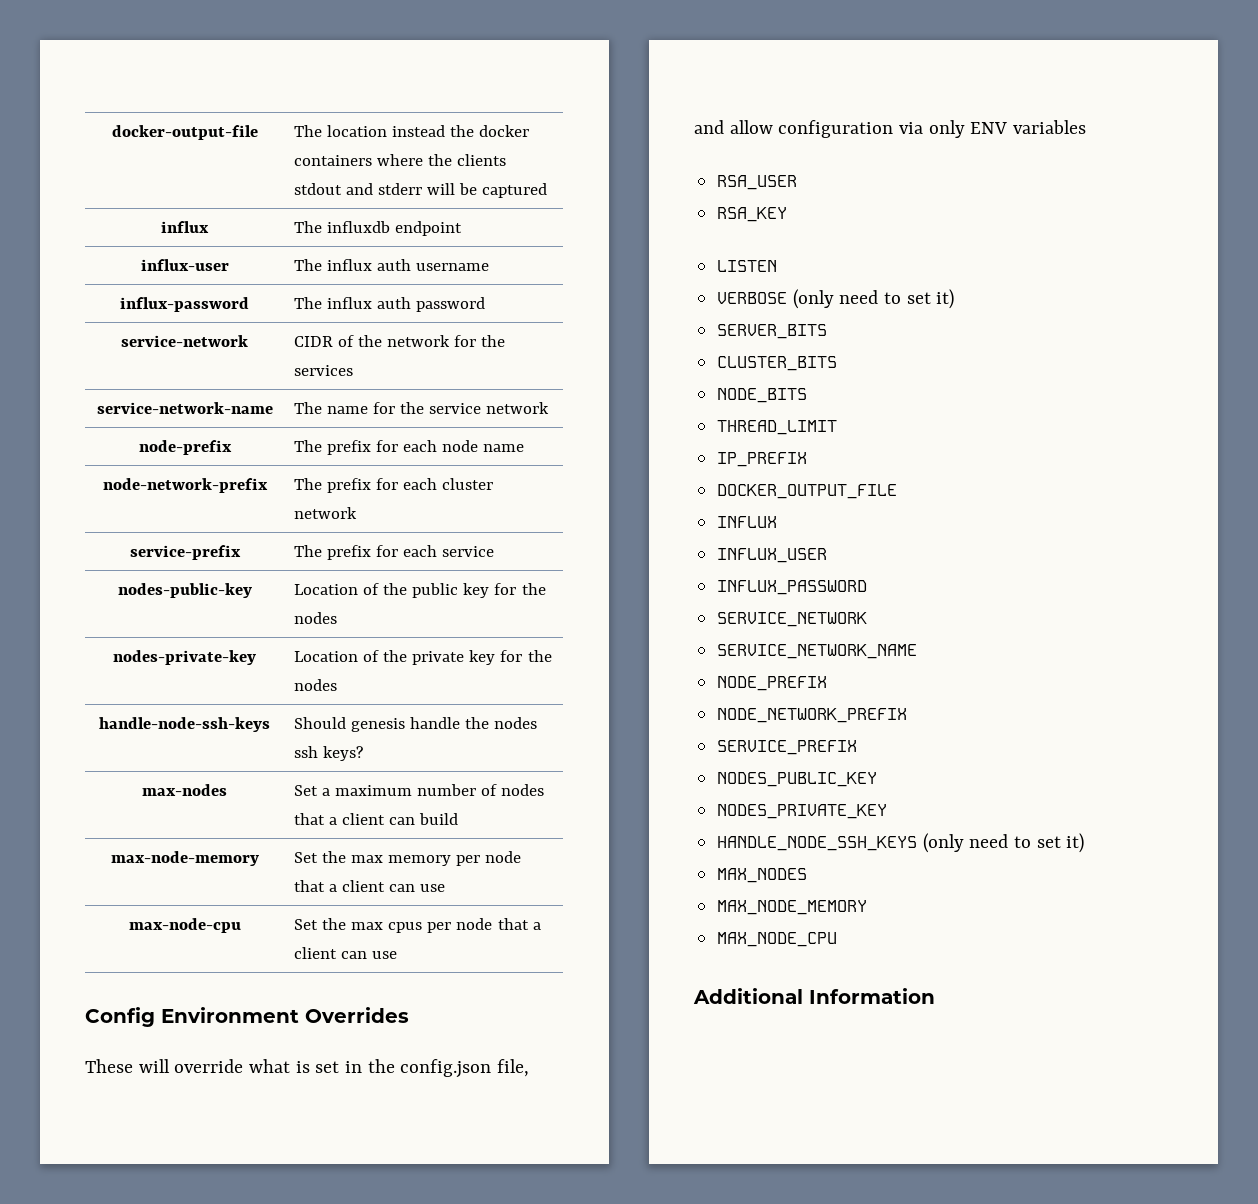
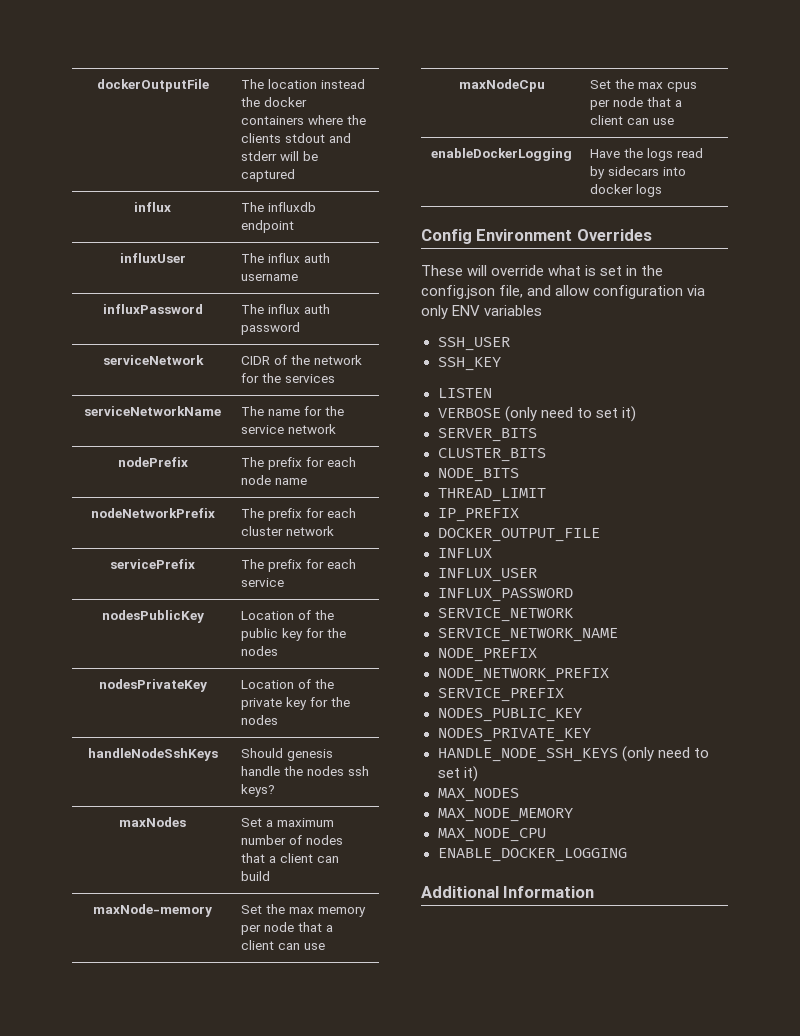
- docker-output-file | The location instead the docker containers where the clients stdout and stderr will be captured
+ dockerOutputFile | The location instead the docker containers where the clients stdout and stderr will be captured
- influx-user | The influx auth username
+ influxUser | The influx auth username
- influx-password | The influx auth password
+ influxPassword | The influx auth password
- service-network | CIDR of the network for the services
+ serviceNetwork | CIDR of the network for the services
- service-network-name | The name for the service network
+ serviceNetworkName | The name for the service network
- node-prefix | The prefix for each node name
+ nodePrefix | The prefix for each node name
- node-network-prefix | The prefix for each cluster network
+ nodeNetworkPrefix | The prefix for each cluster network
- service-prefix | The prefix for each service
+ servicePrefix | The prefix for each service
- nodes-public-key | Location of the public key for the nodes
+ nodesPublicKey | Location of the public key for the nodes
- nodes-private-key | Location of the private key for the nodes
+ nodesPrivateKey | Location of the private key for the nodes
- handle-node-ssh-keys | Should genesis handle the nodes ssh keys?
+ handleNodeSshKeys | Should genesis handle the nodes ssh keys?
- max-nodes | Set a maximum number of nodes that a client can build
+ maxNodes | Set a maximum number of nodes that a client can build
- max-node-memory | Set the max memory per node that a client can use
+ maxNode-memory | Set the max memory per node that a client can use
- max-node-cpu | Set the max cpus per node that a client can use
+ maxNodeCpu | Set the max cpus per node that a client can use
+ enableDockerLogging | Have the logs read by sidecars into docker logs
- RSA_USER
- RSA_KEY
+ SSH_USER
+ SSH_KEY
+ ENABLE_DOCKER_LOGGING

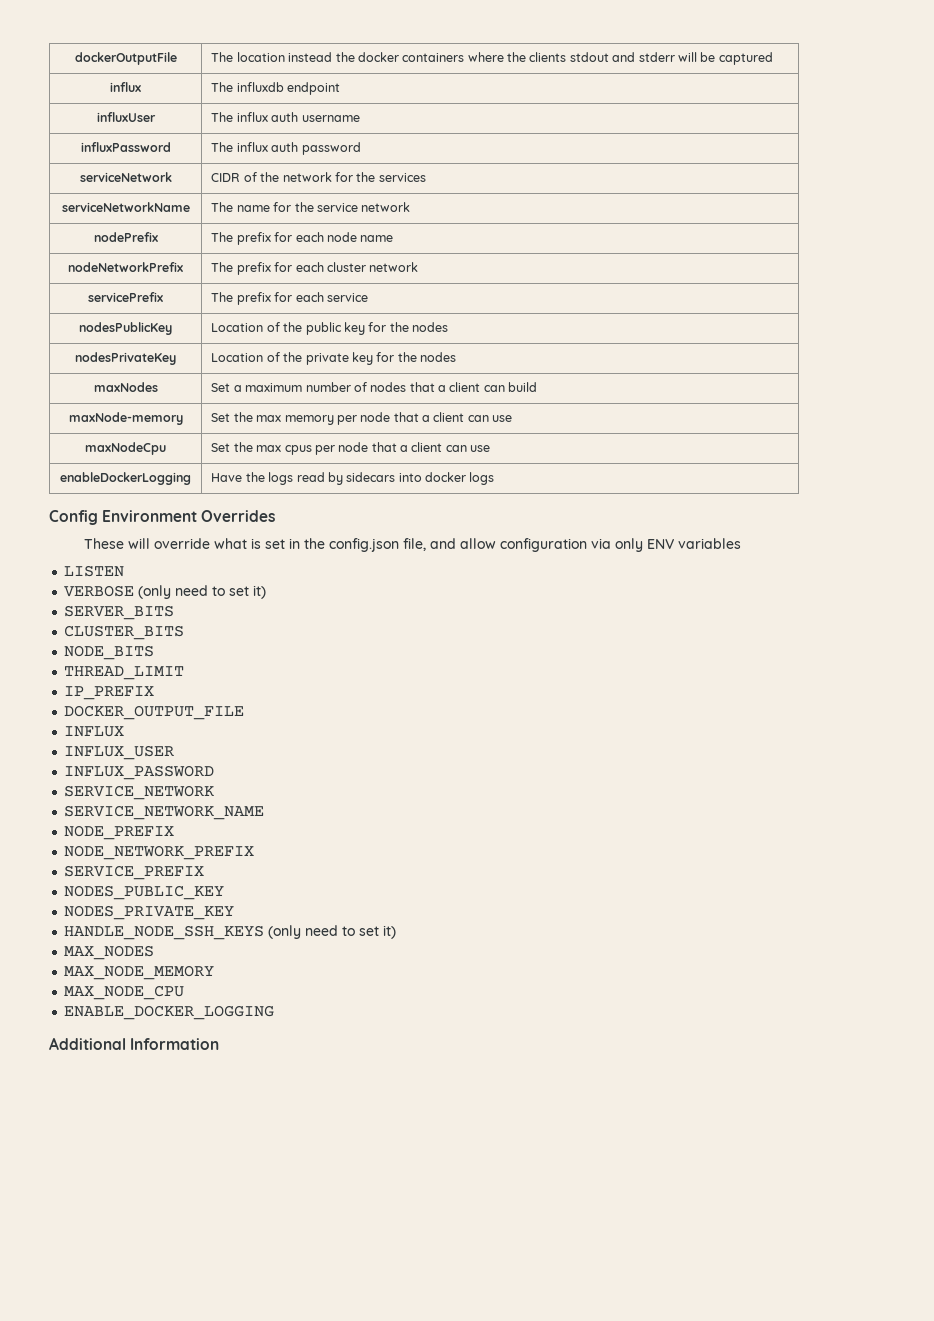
- handleNodeSshKeys | Should genesis handle the nodes ssh keys?
- SSH_USER
- SSH_KEY

